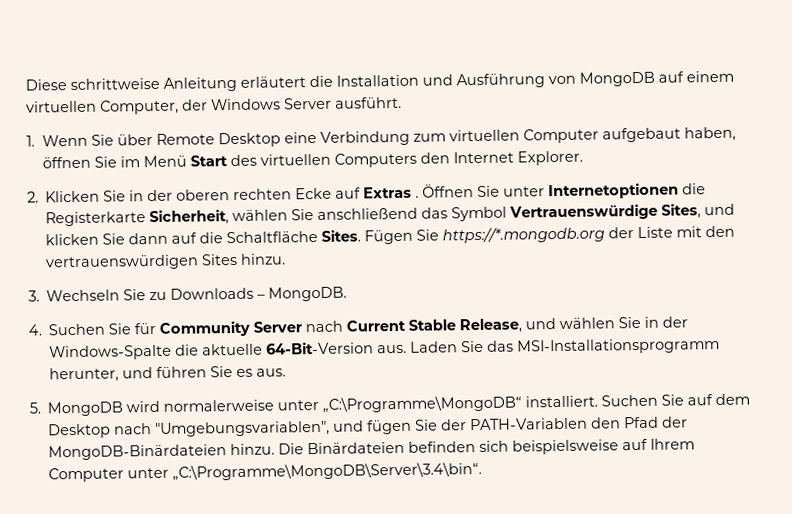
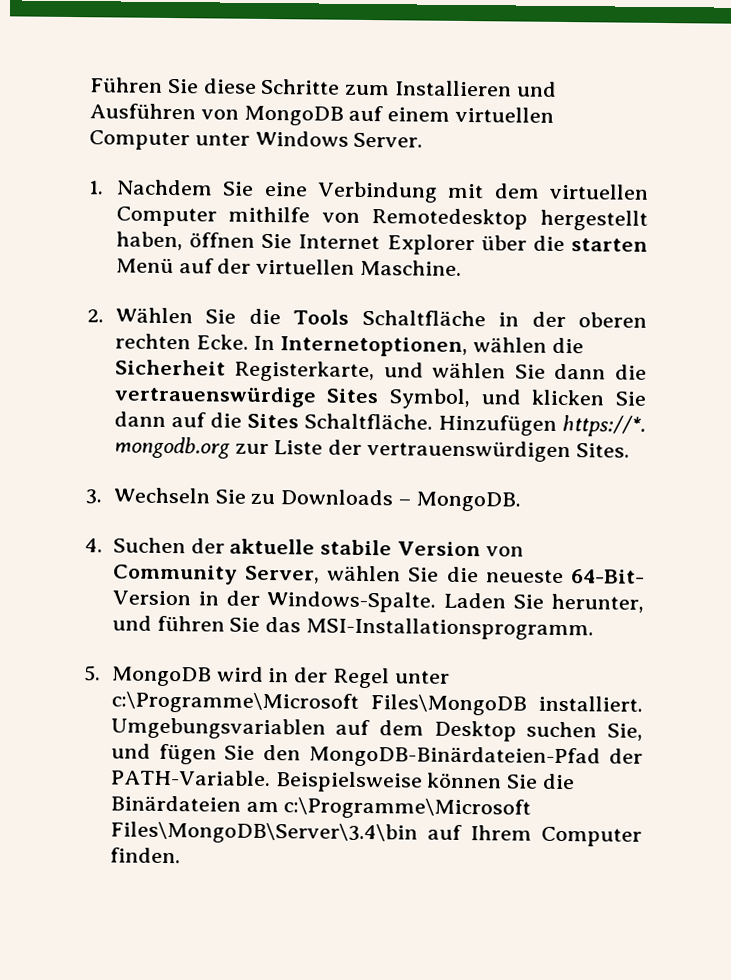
- Diese schrittweise Anleitung erläutert die Installation und Ausführung von MongoDB auf einem virtuellen Computer, der Windows Server ausführt.
- 1. Wenn Sie über Remote Desktop eine Verbindung zum virtuellen Computer aufgebaut haben, öffnen Sie im Menü Start des virtuellen Computers den Internet Explorer.
- 2. Klicken Sie in der oberen rechten Ecke auf Extras . Öffnen Sie unter Internetoptionen die Registerkarte Sicherheit, wählen Sie anschließend das Symbol Vertrauenswürdige Sites, und klicken Sie dann auf die Schaltfläche Sites. Fügen Sie https://*.mongodb.org der Liste mit den vertrauenswürdigen Sites hinzu.
+ Führen Sie diese Schritte zum Installieren und Ausführen von MongoDB auf einem virtuellen Computer unter Windows Server.
+ 1. Nachdem Sie eine Verbindung mit dem virtuellen Computer mithilfe von Remotedesktop hergestellt haben, öffnen Sie Internet Explorer über die starten Menü auf der virtuellen Maschine.
+ 2. Wählen Sie die Tools Schaltfläche in der oberen rechten Ecke. In Internetoptionen, wählen die Sicherheit Registerkarte, und wählen Sie dann die vertrauenswürdige Sites Symbol, und klicken Sie dann auf die Sites Schaltfläche. Hinzufügen https://*. mongodb.org zur Liste der vertrauenswürdigen Sites.
- 4. Suchen Sie für Community Server nach Current Stable Release, und wählen Sie in der Windows-Spalte die aktuelle 64-Bit-Version aus. Laden Sie das MSI-Installationsprogramm herunter, und führen Sie es aus.
+ 4. Suchen der aktuelle stabile Version von Community Server, wählen Sie die neueste 64-Bit- Version in der Windows-Spalte. Laden Sie herunter, und führen Sie das MSI-Installationsprogramm.
- 5. MongoDB wird normalerweise unter „C:\Programme\MongoDB“ installiert. Suchen Sie auf dem Desktop nach "Umgebungsvariablen", und fügen Sie der PATH-Variablen den Pfad der MongoDB-Binärdateien hinzu. Die Binärdateien befinden sich beispielsweise auf Ihrem Computer unter „C:\Programme\MongoDB\Server\3.4\bin“.
+ 5. MongoDB wird in der Regel unter c:\Programme\Microsoft Files\MongoDB installiert. Umgebungsvariablen auf dem Desktop suchen Sie, und fügen Sie den MongoDB-Binärdateien-Pfad der PATH-Variable. Beispielsweise können Sie die Binärdateien am c:\Programme\Microsoft Files\MongoDB\Server\3.4\bin auf Ihrem Computer finden.

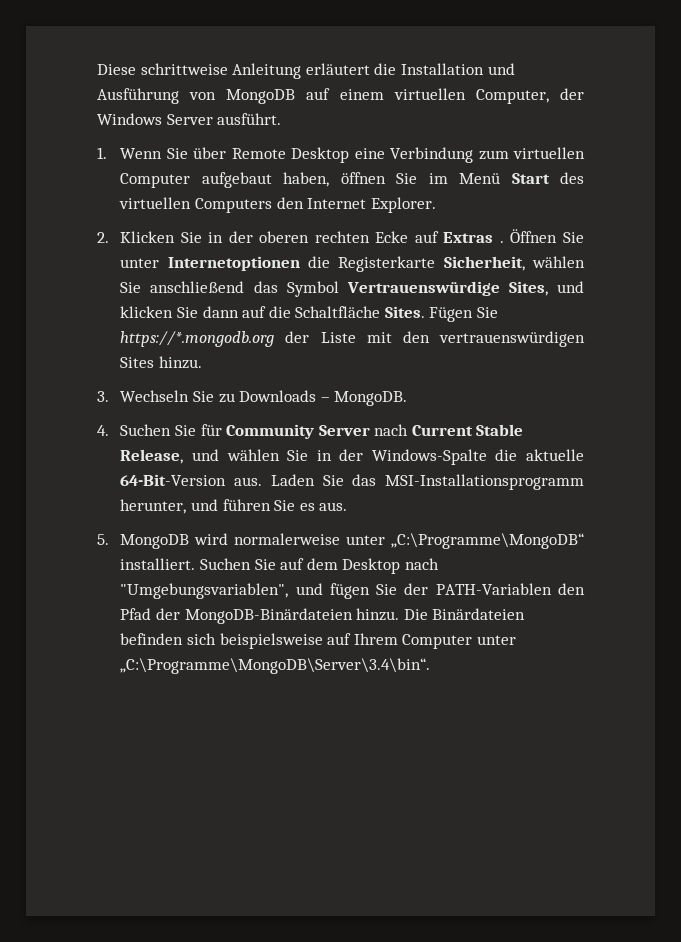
- Führen Sie diese Schritte zum Installieren und Ausführen von MongoDB auf einem virtuellen Computer unter Windows Server.
- 1. Nachdem Sie eine Verbindung mit dem virtuellen Computer mithilfe von Remotedesktop hergestellt haben, öffnen Sie Internet Explorer über die starten Menü auf der virtuellen Maschine.
- 2. Wählen Sie die Tools Schaltfläche in der oberen rechten Ecke. In Internetoptionen, wählen die Sicherheit Registerkarte, und wählen Sie dann die vertrauenswürdige Sites Symbol, und klicken Sie dann auf die Sites Schaltfläche. Hinzufügen https://*. mongodb.org zur Liste der vertrauenswürdigen Sites.
+ Diese schrittweise Anleitung erläutert die Installation und Ausführung von MongoDB auf einem virtuellen Computer, der Windows Server ausführt.
+ 1. Wenn Sie über Remote Desktop eine Verbindung zum virtuellen Computer aufgebaut haben, öffnen Sie im Menü Start des virtuellen Computers den Internet Explorer.
+ 2. Klicken Sie in der oberen rechten Ecke auf Extras . Öffnen Sie unter Internetoptionen die Registerkarte Sicherheit, wählen Sie anschließend das Symbol Vertrauenswürdige Sites, und klicken Sie dann auf die Schaltfläche Sites. Fügen Sie https://*.mongodb.org der Liste mit den vertrauenswürdigen Sites hinzu.
- 4. Suchen der aktuelle stabile Version von Community Server, wählen Sie die neueste 64-Bit- Version in der Windows-Spalte. Laden Sie herunter, und führen Sie das MSI-Installationsprogramm.
+ 4. Suchen Sie für Community Server nach Current Stable Release, und wählen Sie in der Windows-Spalte die aktuelle 64-Bit-Version aus. Laden Sie das MSI-Installationsprogramm herunter, und führen Sie es aus.
- 5. MongoDB wird in der Regel unter c:\Programme\Microsoft Files\MongoDB installiert. Umgebungsvariablen auf dem Desktop suchen Sie, und fügen Sie den MongoDB-Binärdateien-Pfad der PATH-Variable. Beispielsweise können Sie die Binärdateien am c:\Programme\Microsoft Files\MongoDB\Server\3.4\bin auf Ihrem Computer finden.
+ 5. MongoDB wird normalerweise unter „C:\Programme\MongoDB“ installiert. Suchen Sie auf dem Desktop nach "Umgebungsvariablen", und fügen Sie der PATH-Variablen den Pfad der MongoDB-Binärdateien hinzu. Die Binärdateien befinden sich beispielsweise auf Ihrem Computer unter „C:\Programme\MongoDB\Server\3.4\bin“.

